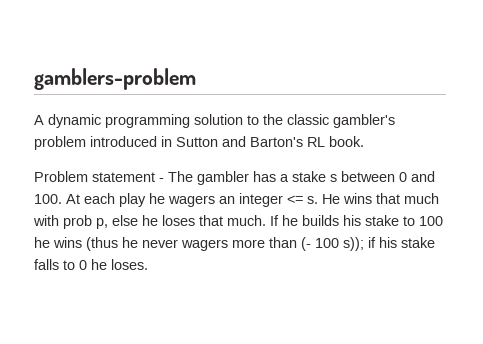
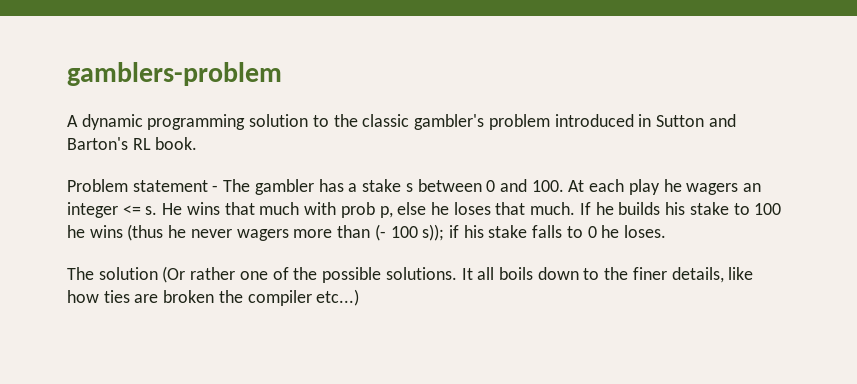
+ The solution (Or rather one of the possible solutions. It all boils down to the finer details, like how ties are broken the compiler etc...)

